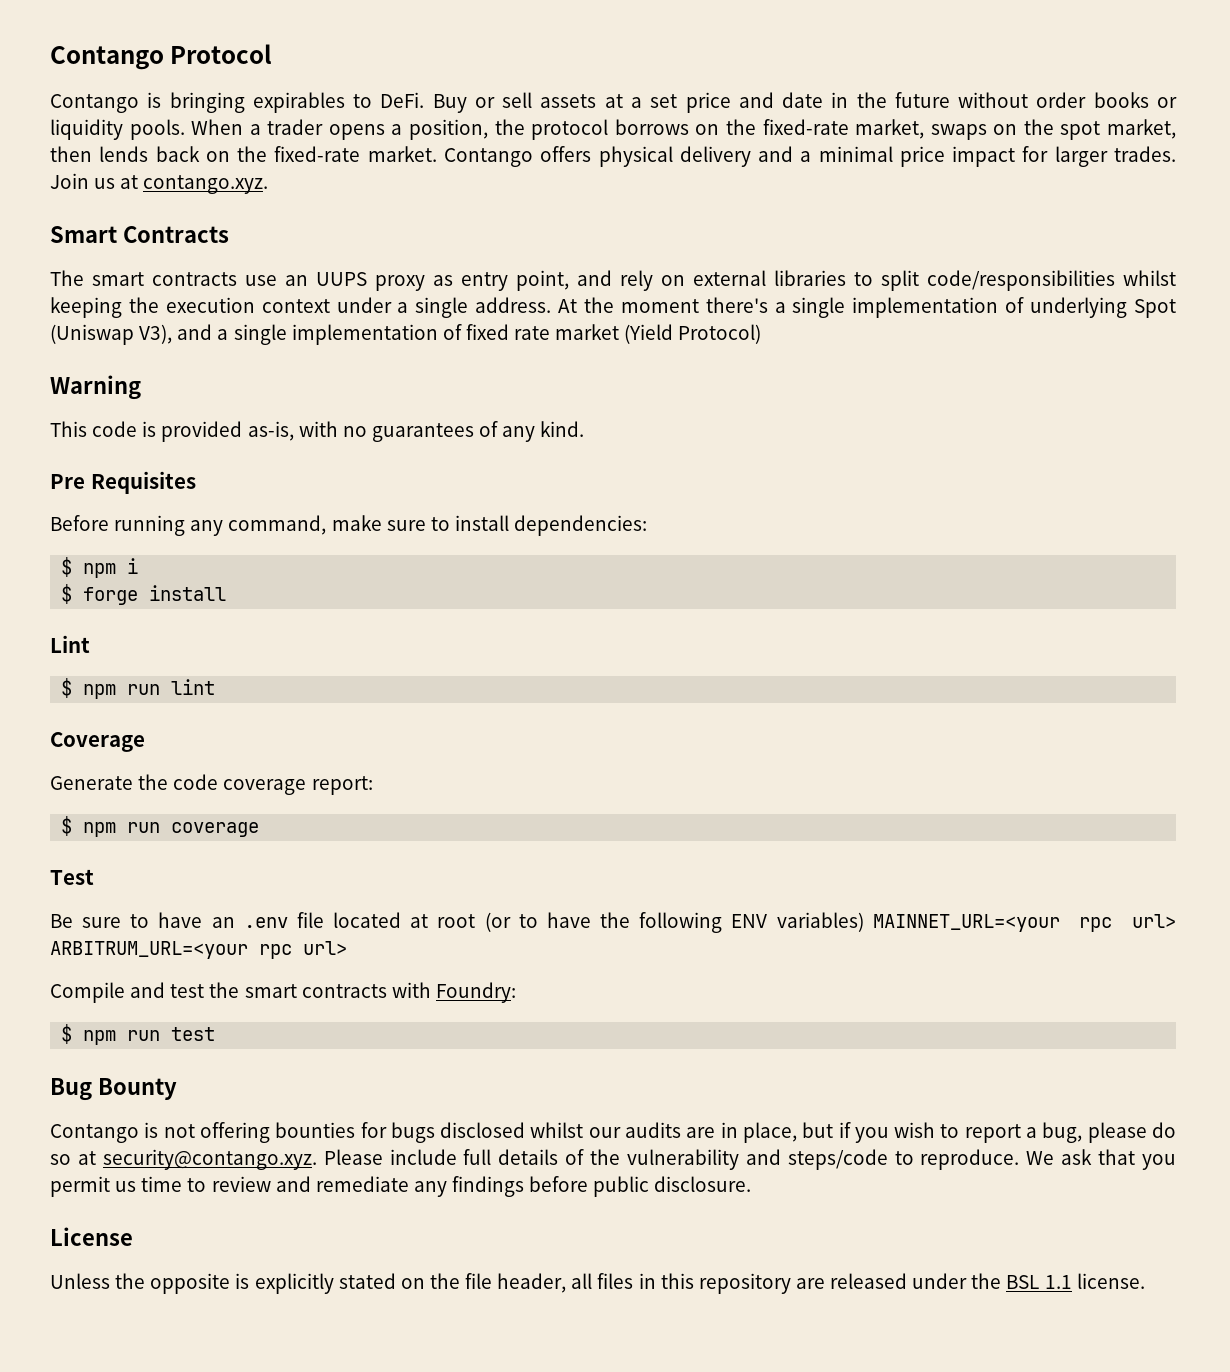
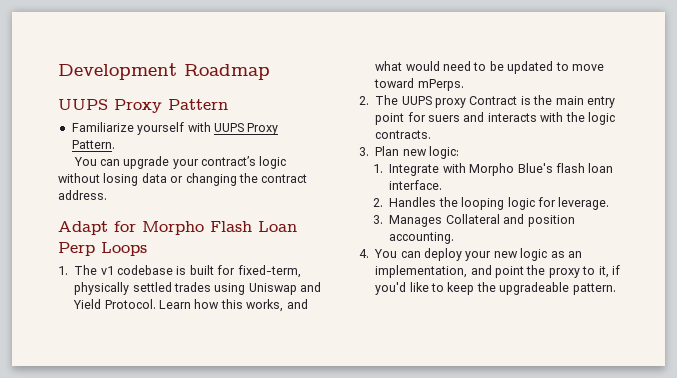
- Contango Protocol
- Contango is bringing expirables to DeFi. Buy or sell assets at a set price and date in the future without order books or liquidity pools. When a trader opens a position, the protocol borrows on the fixed-rate market, swaps on the spot market, then lends back on the fixed-rate market. Contango offers physical delivery and a minimal price impact for larger trades. Join us at contango.xyz.
- Smart Contracts
- The smart contracts use an UUPS proxy as entry point, and rely on external libraries to split code/responsibilities whilst keeping the execution context under a single address. At the moment there's a single implementation of underlying Spot (Uniswap V3), and a single implementation of fixed rate market (Yield Protocol)
- Warning
- This code is provided as-is, with no guarantees of any kind.
- Pre Requisites
- Before running any command, make sure to install dependencies:
- $ npm i
- $ forge install
- Lint
- $ npm run lint
- Coverage
- Generate the code coverage report:
- $ npm run coverage
- Test
- Be sure to have an .env file located at root (or to have the following ENV variables) MAINNET_URL=<your rpc url> ARBITRUM_URL=<your rpc url>
- Compile and test the smart contracts with Foundry:
- $ npm run test
- Bug Bounty
- Contango is not offering bounties for bugs disclosed whilst our audits are in place, but if you wish to report a bug, please do so at security@contango.xyz. Please include full details of the vulnerability and steps/code to reproduce. We ask that you permit us time to review and remediate any findings before public disclosure.
- License
- Unless the opposite is explicitly stated on the file header, all files in this repository are released under the BSL 1.1 license.
+ Development Roadmap
+ UUPS Proxy Pattern
+ Familiarize yourself with UUPS Proxy Pattern.
+ You can upgrade your contract’s logic without losing data or changing the contract address.
+ Adapt for Morpho Flash Loan Perp Loops
+ 1. The v1 codebase is built for fixed-term, physically settled trades using Uniswap and Yield Protocol. Learn how this works, and what would need to be updated to move toward mPerps.
+ 2. The UUPS proxy Contract is the main entry point for suers and interacts with the logic contracts.
+ 3. Plan new logic:
+ 1. Integrate with Morpho Blue's flash loan interface.
+ 2. Handles the looping logic for leverage.
+ 3. Manages Collateral and position accounting.
+ 4. You can deploy your new logic as an implementation, and point the proxy to it, if you'd like to keep the upgradeable pattern.

